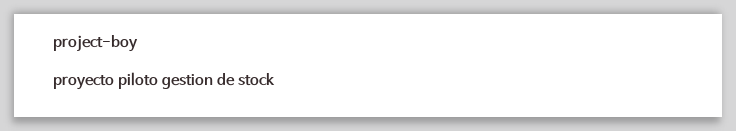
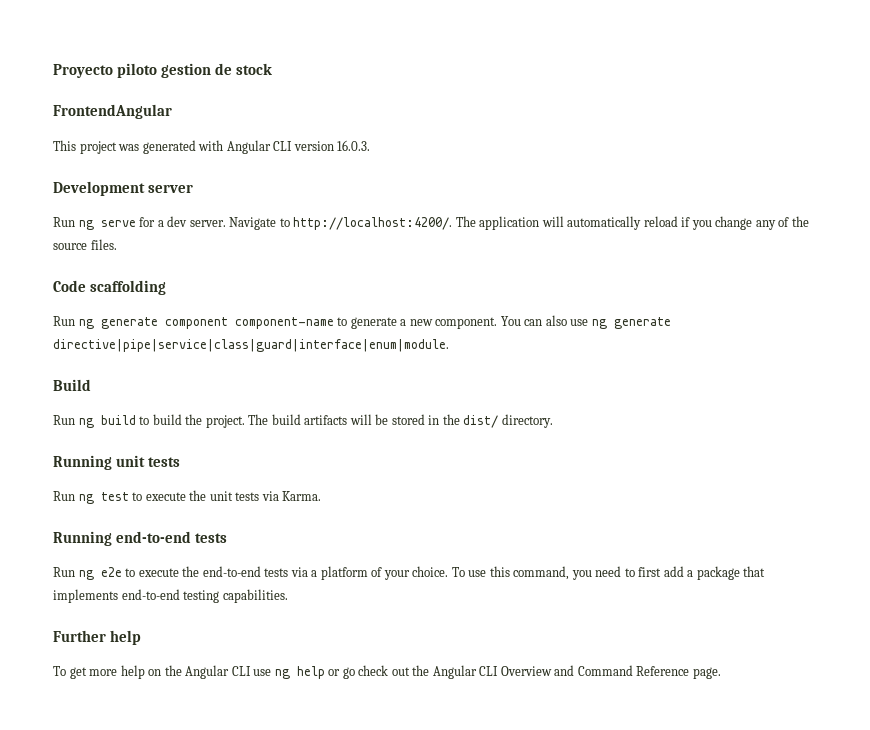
- project-boy
- proyecto piloto gestion de stock
+ Proyecto piloto gestion de stock
+ FrontendAngular
+ This project was generated with Angular CLI version 16.0.3.
+ Development server
+ Run ng serve for a dev server. Navigate to http://localhost:4200/. The application will automatically reload if you change any of the source files.
+ Code scaffolding
+ Run ng generate component component-name to generate a new component. You can also use ng generate directive|pipe|service|class|guard|interface|enum|module.
+ Build
+ Run ng build to build the project. The build artifacts will be stored in the dist/ directory.
+ Running unit tests
+ Run ng test to execute the unit tests via Karma.
+ Running end-to-end tests
+ Run ng e2e to execute the end-to-end tests via a platform of your choice. To use this command, you need to first add a package that implements end-to-end testing capabilities.
+ Further help
+ To get more help on the Angular CLI use ng help or go check out the Angular CLI Overview and Command Reference page.

